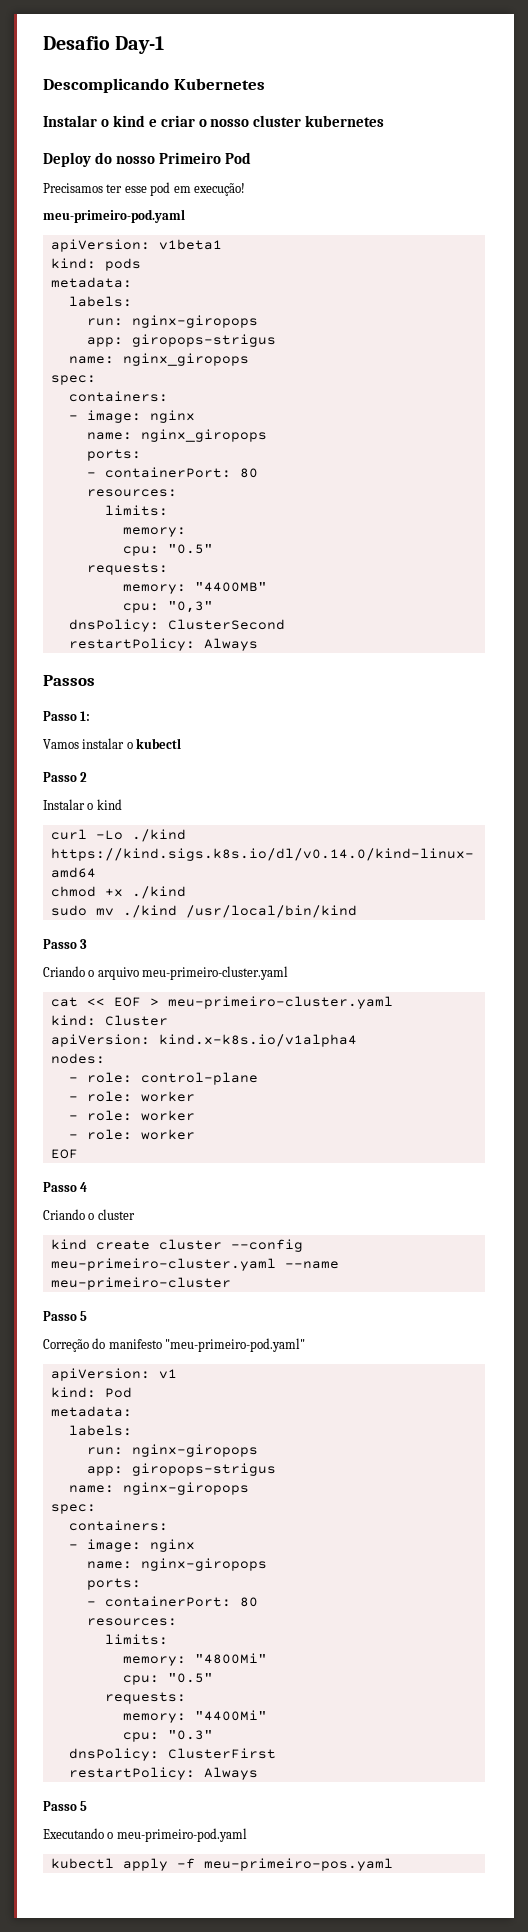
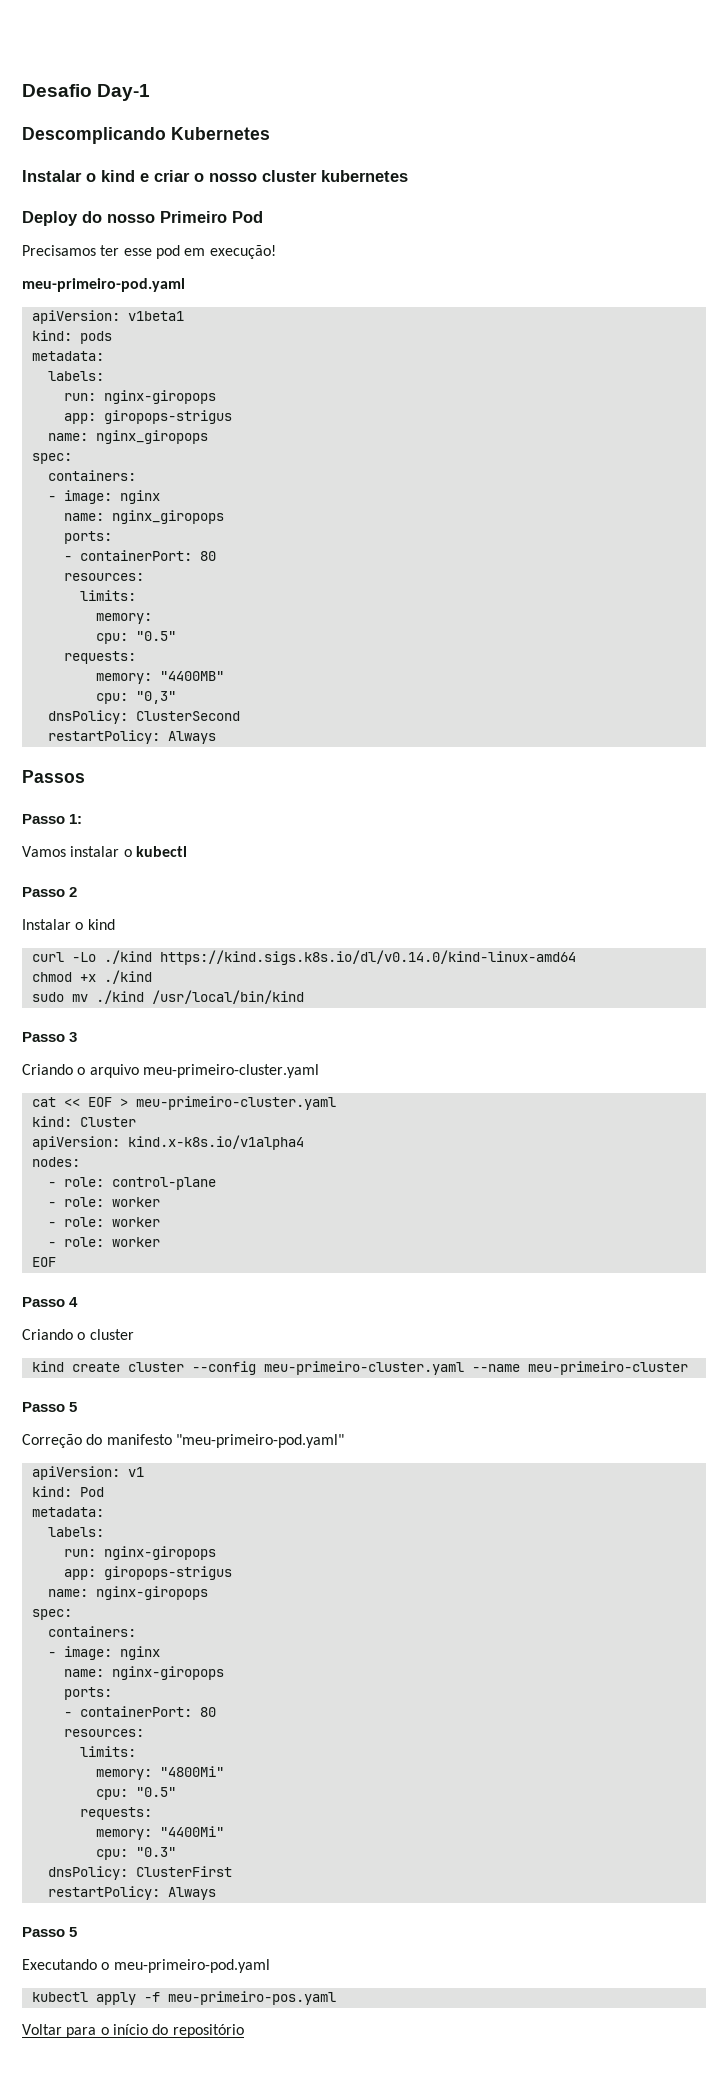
+ Voltar para o início do repositório

